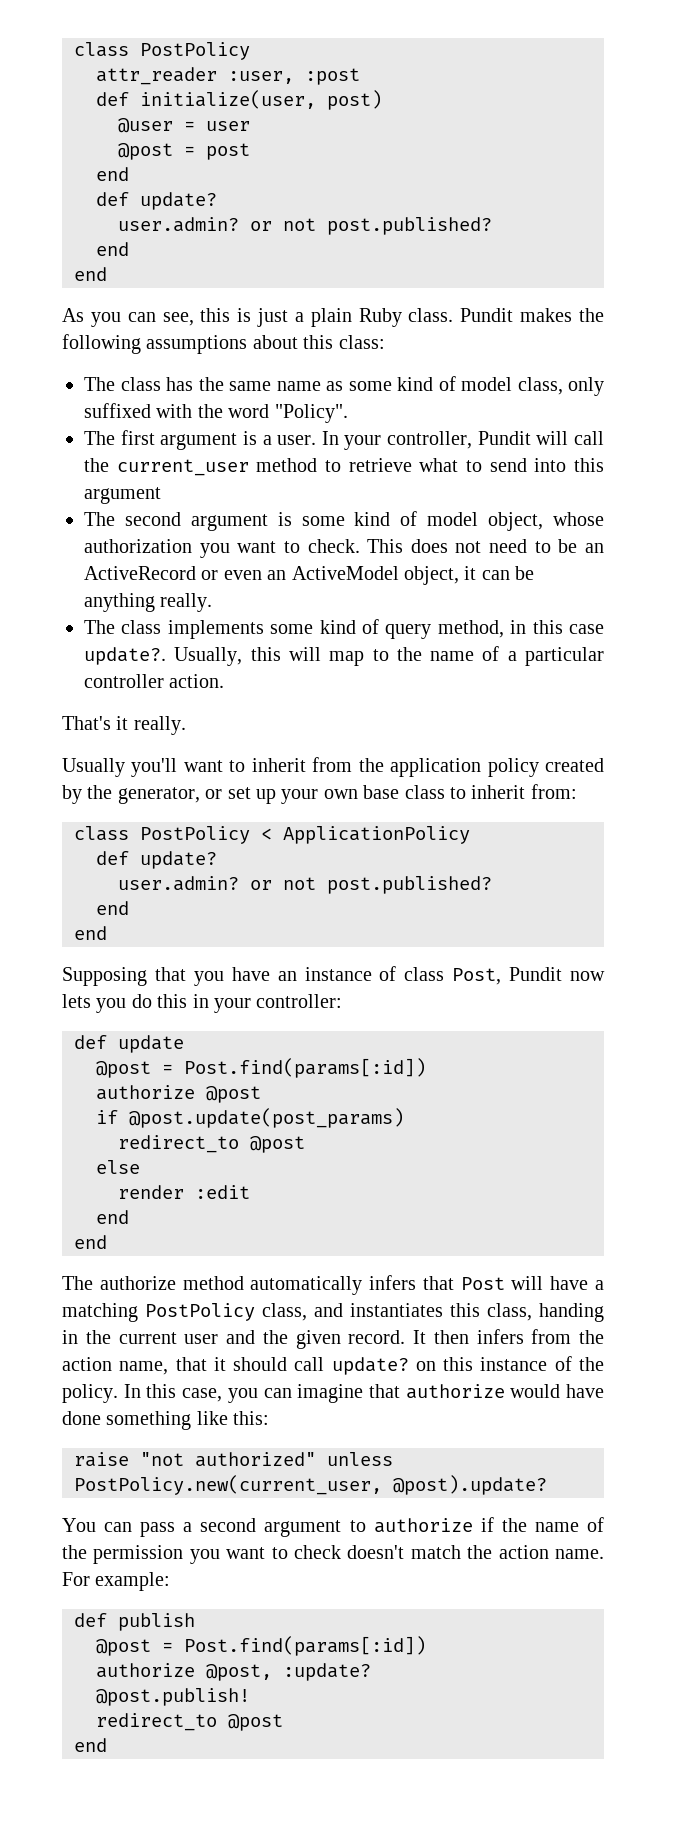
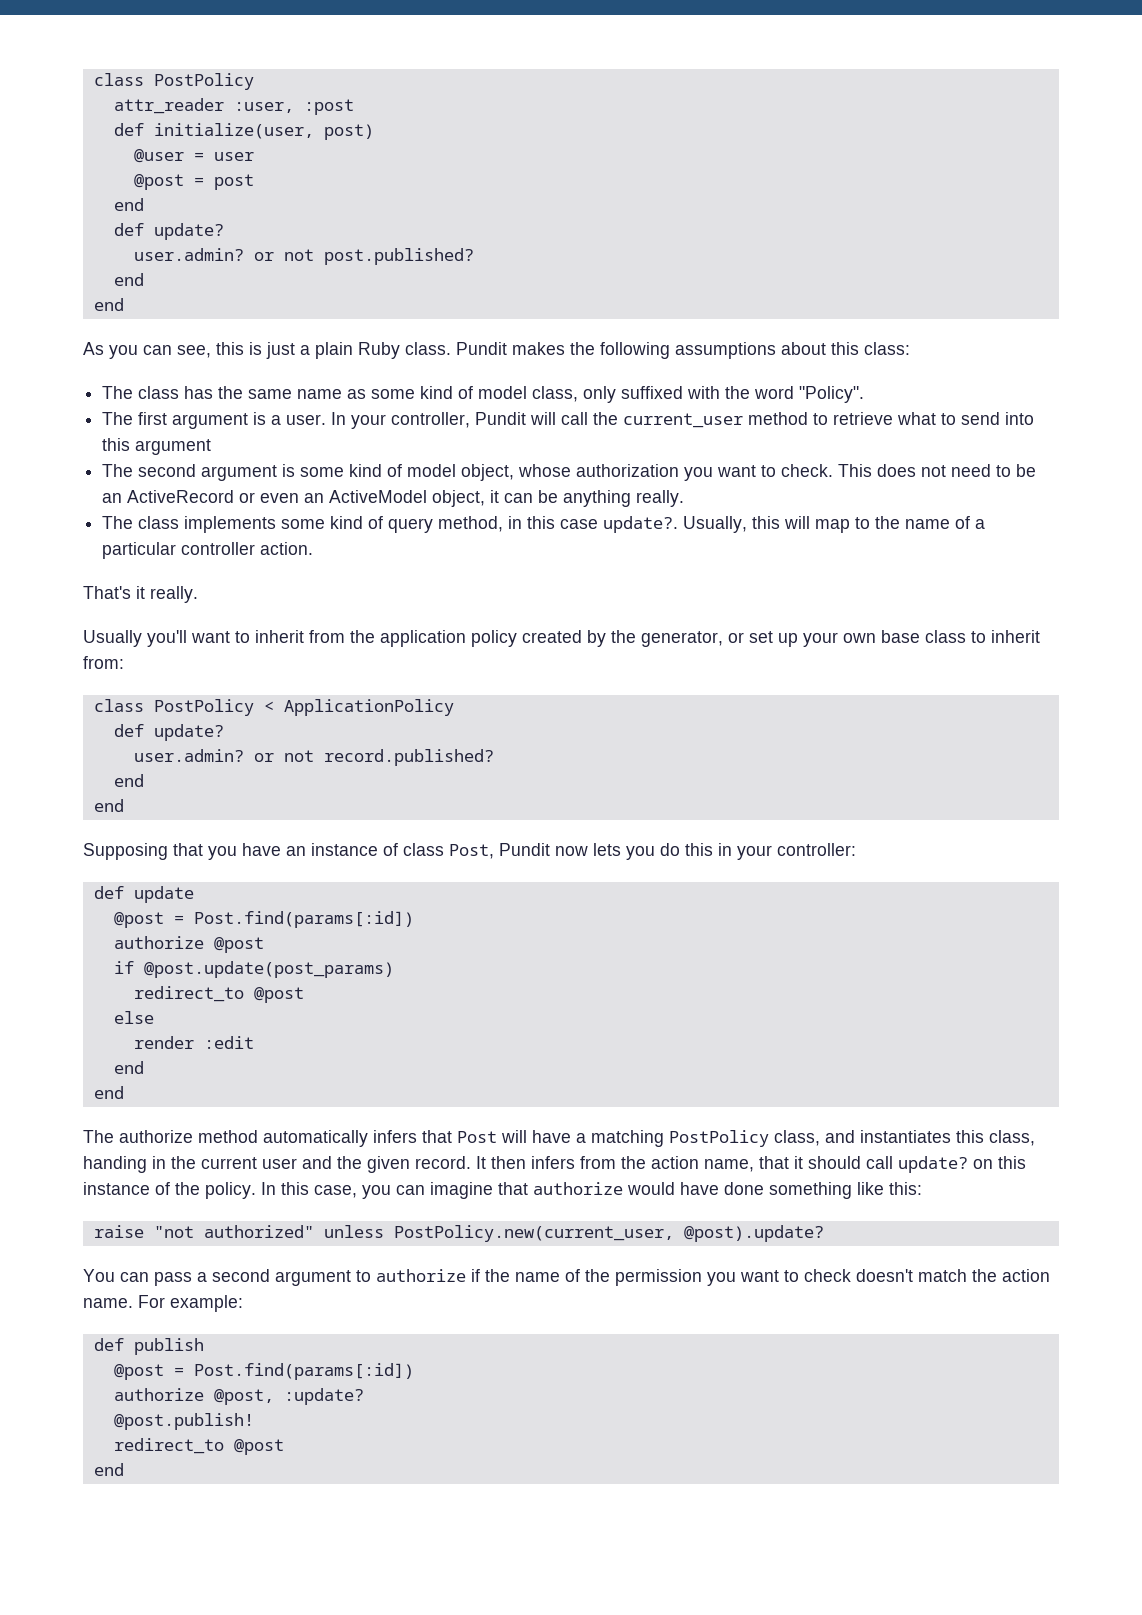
  class PostPolicy < ApplicationPolicy
  def update?
- user.admin? or not post.published?
+ user.admin? or not record.published?

